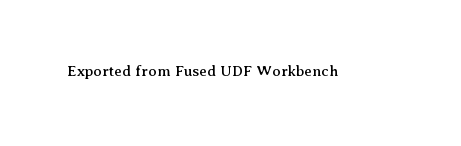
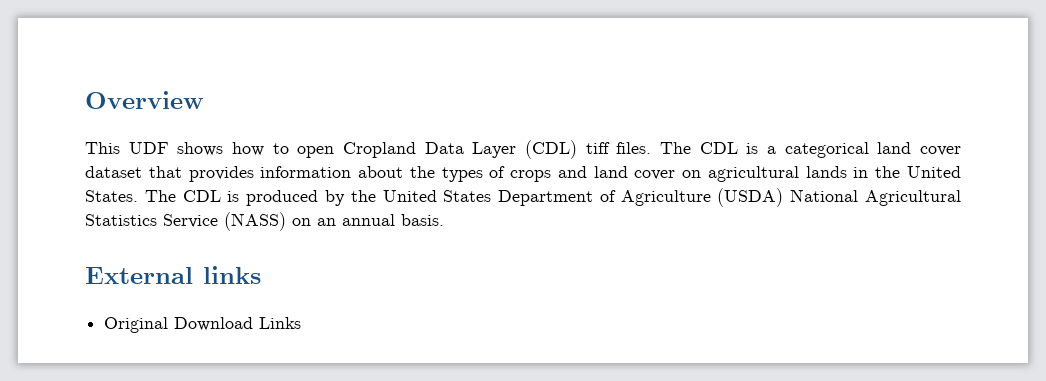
- Exported from Fused UDF Workbench
+ Overview
+ This UDF shows how to open Cropland Data Layer (CDL) tiff files. The CDL is a categorical land cover dataset that provides information about the types of crops and land cover on agricultural lands in the United States. The CDL is produced by the United States Department of Agriculture (USDA) National Agricultural Statistics Service (NASS) on an annual basis.
+ External links
+ Original Download Links

